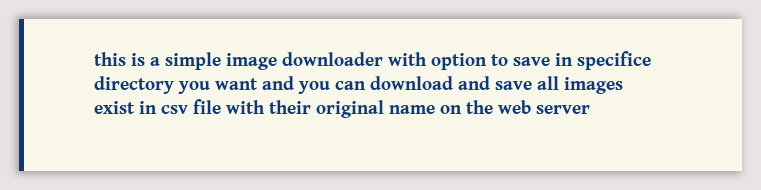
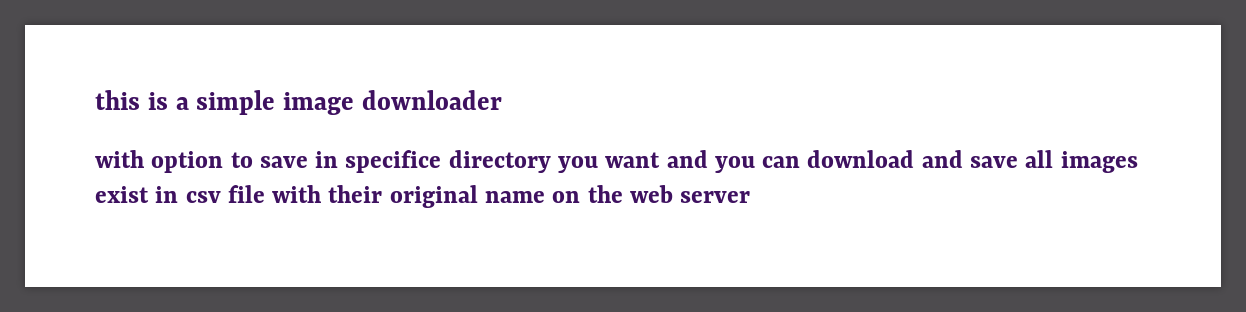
- this is a simple image downloader with option to save in specifice directory you want and you can download and save all images exist in csv file with their original name on the web server
+ this is a simple image downloader
+ with option to save in specifice directory you want and you can download and save all images exist in csv file with their original name on the web server

